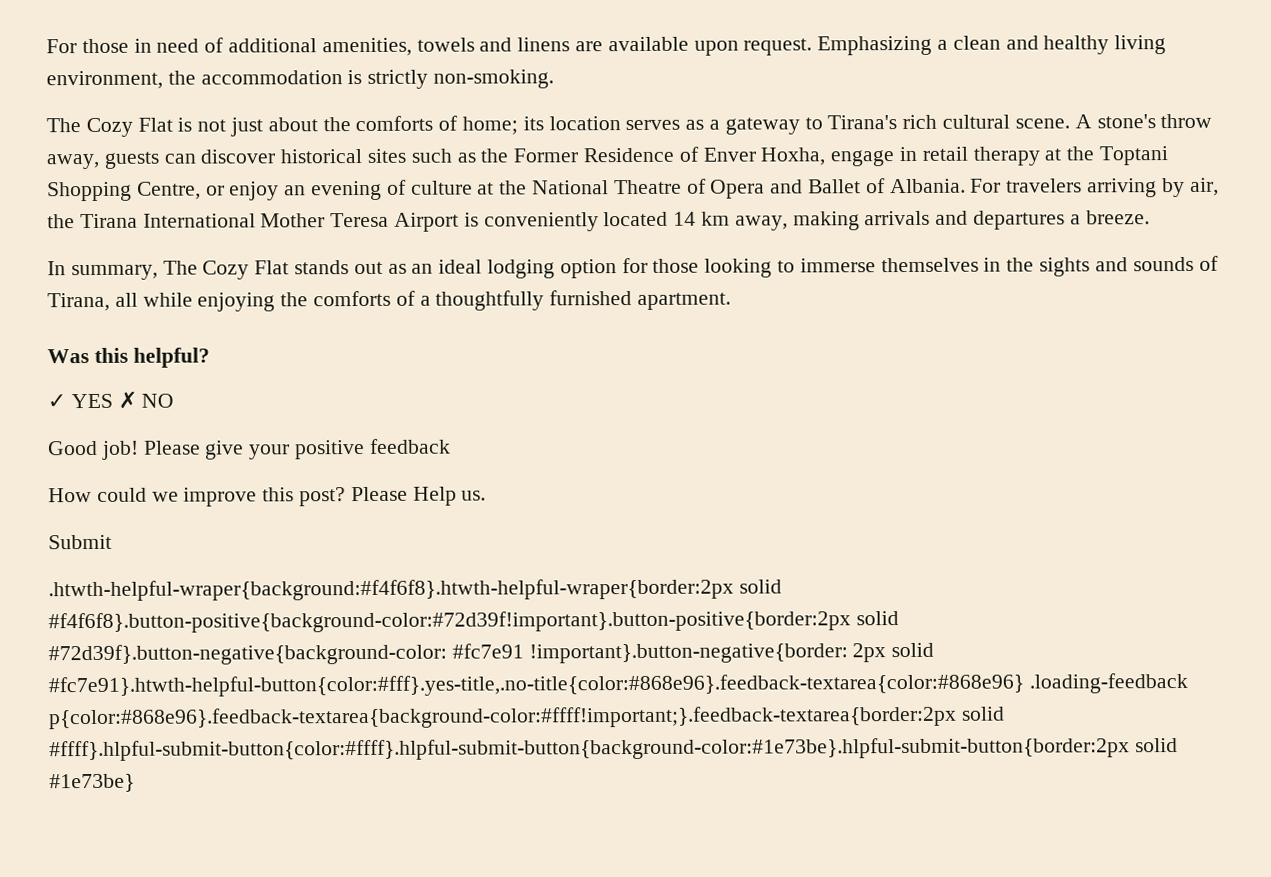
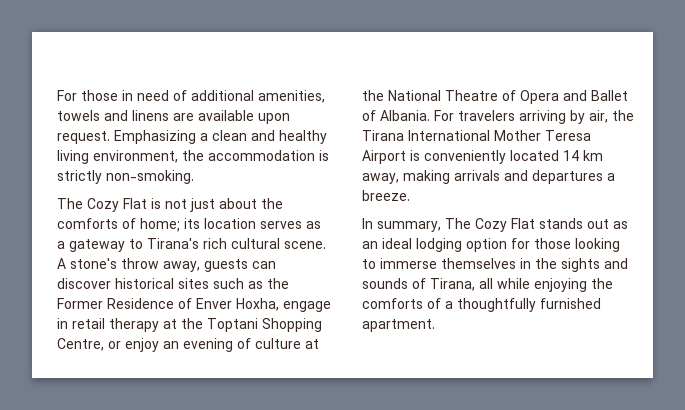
- Was this helpful?
- ✓ YES ✗ NO
- Good job! Please give your positive feedback
- How could we improve this post? Please Help us.
- Submit
- .htwth-helpful-wraper{background:#f4f6f8}.htwth-helpful-wraper{border:2px solid #f4f6f8}.button-positive{background-color:#72d39f!important}.button-positive{border:2px solid #72d39f}.button-negative{background-color: #fc7e91 !important}.button-negative{border: 2px solid #fc7e91}.htwth-helpful-button{color:#fff}.yes-title,.no-title{color:#868e96}.feedback-textarea{color:#868e96} .loading-feedback p{color:#868e96}.feedback-textarea{background-color:#ffff!important;}.feedback-textarea{border:2px solid #ffff}.hlpful-submit-button{color:#ffff}.hlpful-submit-button{background-color:#1e73be}.hlpful-submit-button{border:2px solid #1e73be}

